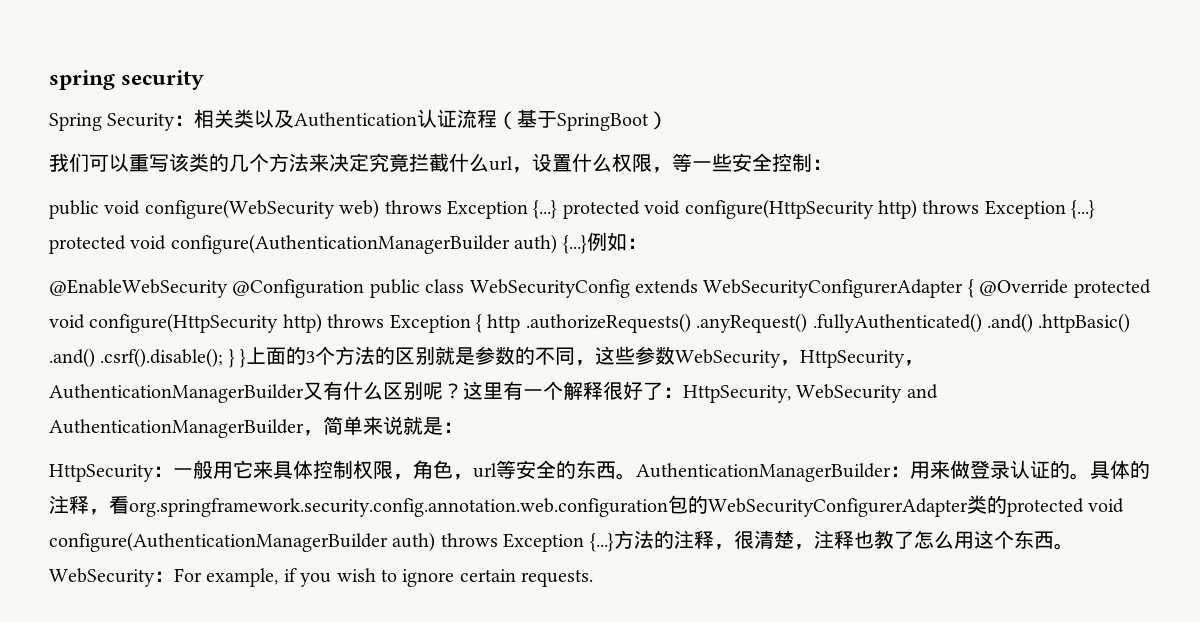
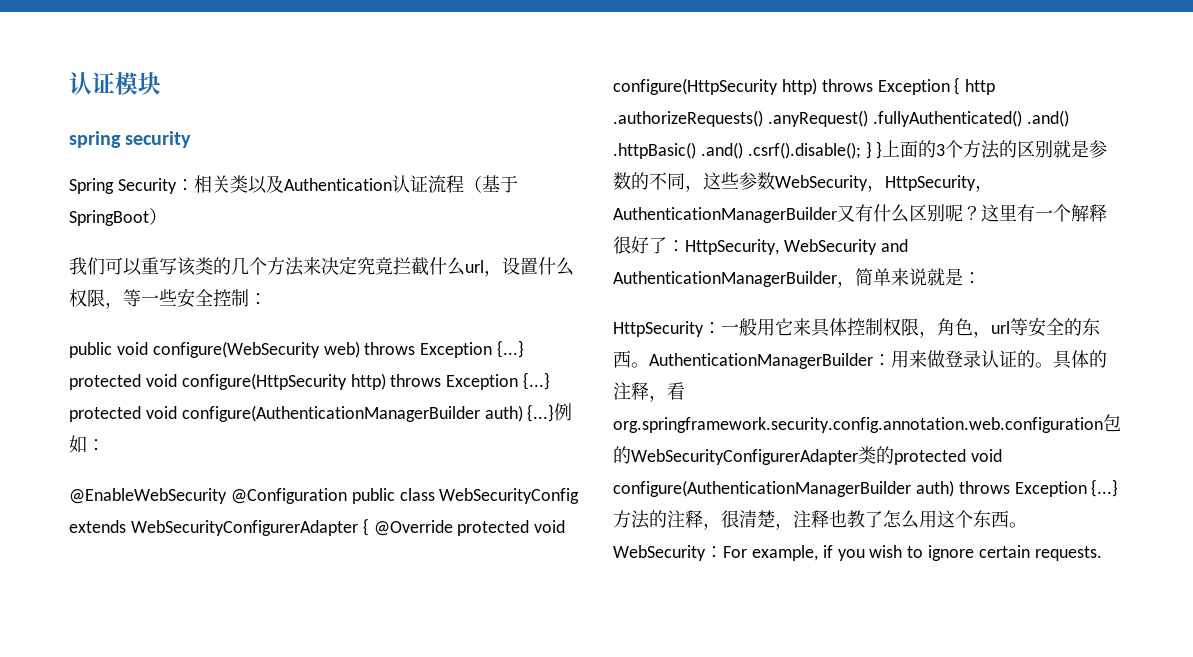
+ 认证模块

